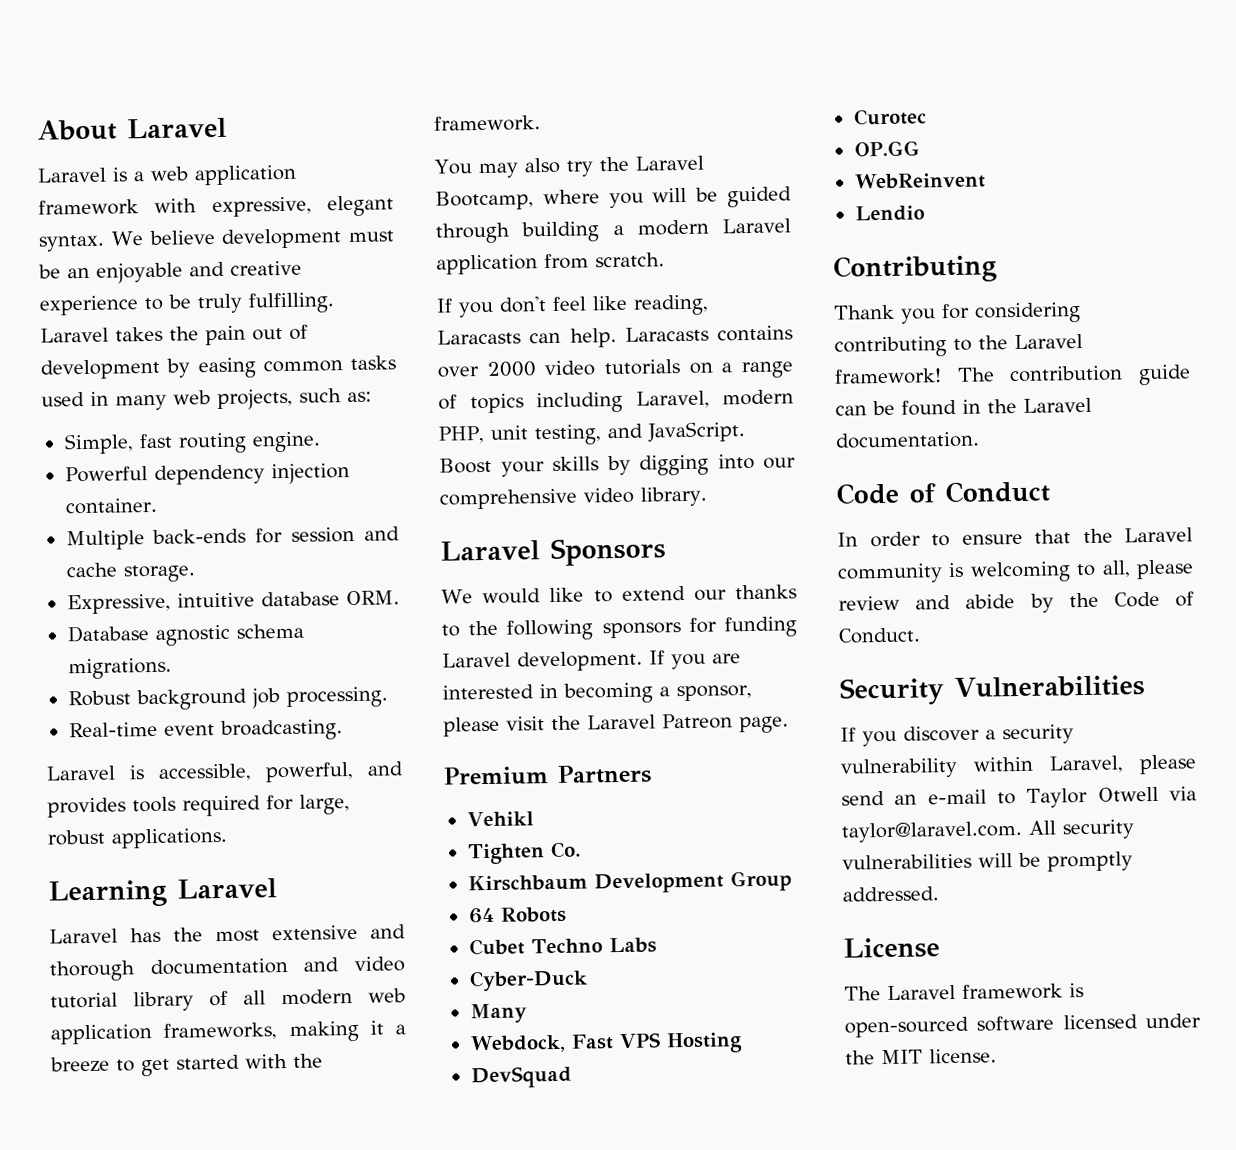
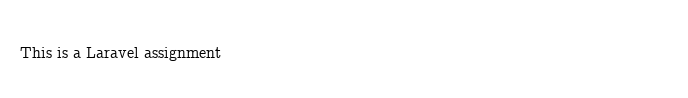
- About Laravel
- Laravel is a web application framework with expressive, elegant syntax. We believe development must be an enjoyable and creative experience to be truly fulfilling. Laravel takes the pain out of development by easing common tasks used in many web projects, such as:
- Simple, fast routing engine.
- Powerful dependency injection container.
- Multiple back-ends for session and cache storage.
- Expressive, intuitive database ORM.
- Database agnostic schema migrations.
- Robust background job processing.
- Real-time event broadcasting.
- Laravel is accessible, powerful, and provides tools required for large, robust applications.
- Learning Laravel
- Laravel has the most extensive and thorough documentation and video tutorial library of all modern web application frameworks, making it a breeze to get started with the framework.
- You may also try the Laravel Bootcamp, where you will be guided through building a modern Laravel application from scratch.
- If you don't feel like reading, Laracasts can help. Laracasts contains over 2000 video tutorials on a range of topics including Laravel, modern PHP, unit testing, and JavaScript. Boost your skills by digging into our comprehensive video library.
- Laravel Sponsors
- We would like to extend our thanks to the following sponsors for funding Laravel development. If you are interested in becoming a sponsor, please visit the Laravel Patreon page.
- Premium Partners
- Vehikl
- Tighten Co.
- Kirschbaum Development Group
- 64 Robots
- Cubet Techno Labs
- Cyber-Duck
- Many
- Webdock, Fast VPS Hosting
- DevSquad
- Curotec
- OP.GG
- WebReinvent
- Lendio
- Contributing
- Thank you for considering contributing to the Laravel framework! The contribution guide can be found in the Laravel documentation.
- Code of Conduct
- In order to ensure that the Laravel community is welcoming to all, please review and abide by the Code of Conduct.
- Security Vulnerabilities
- If you discover a security vulnerability within Laravel, please send an e-mail to Taylor Otwell via taylor@laravel.com. All security vulnerabilities will be promptly addressed.
- License
- The Laravel framework is open-sourced software licensed under the MIT license.
+ This is a Laravel assignment

